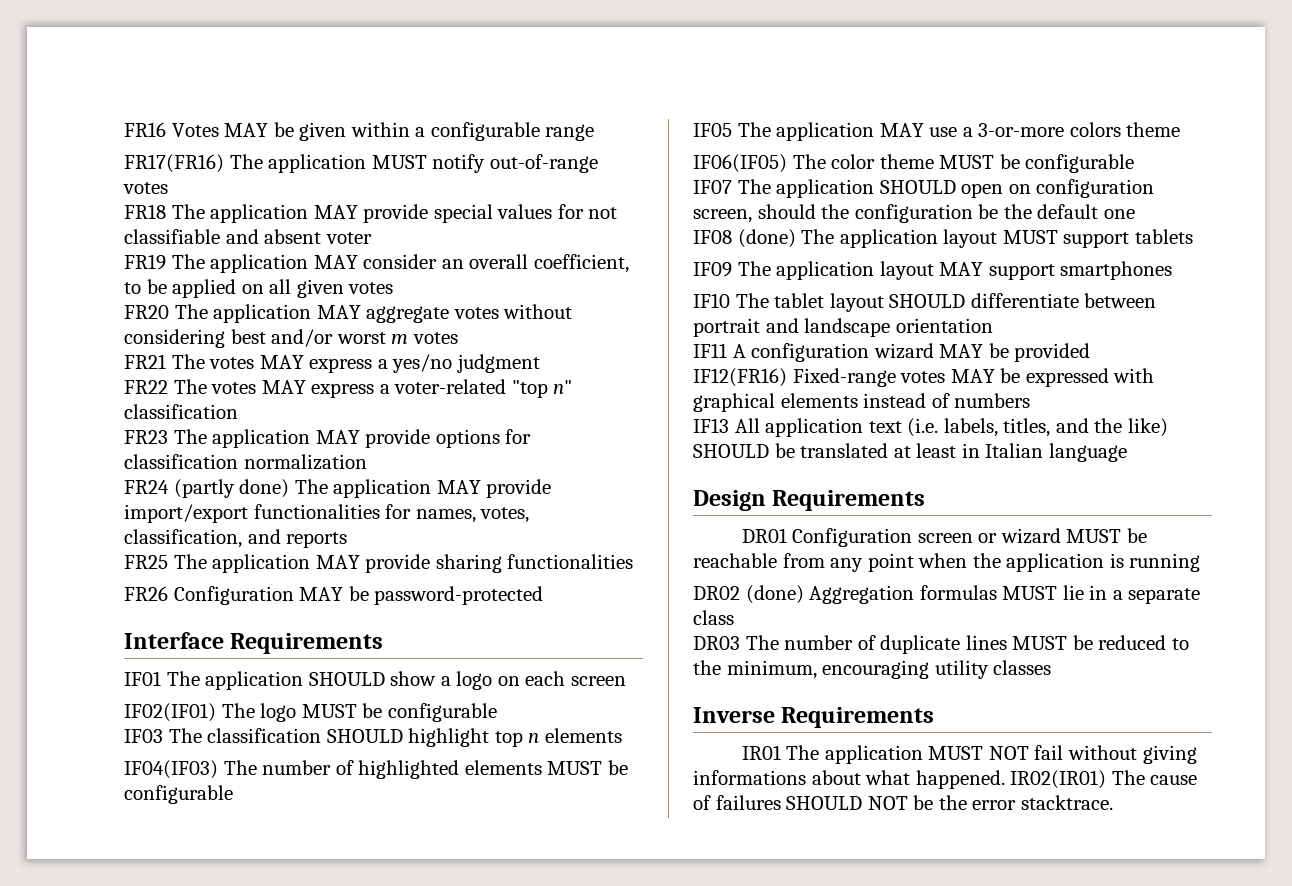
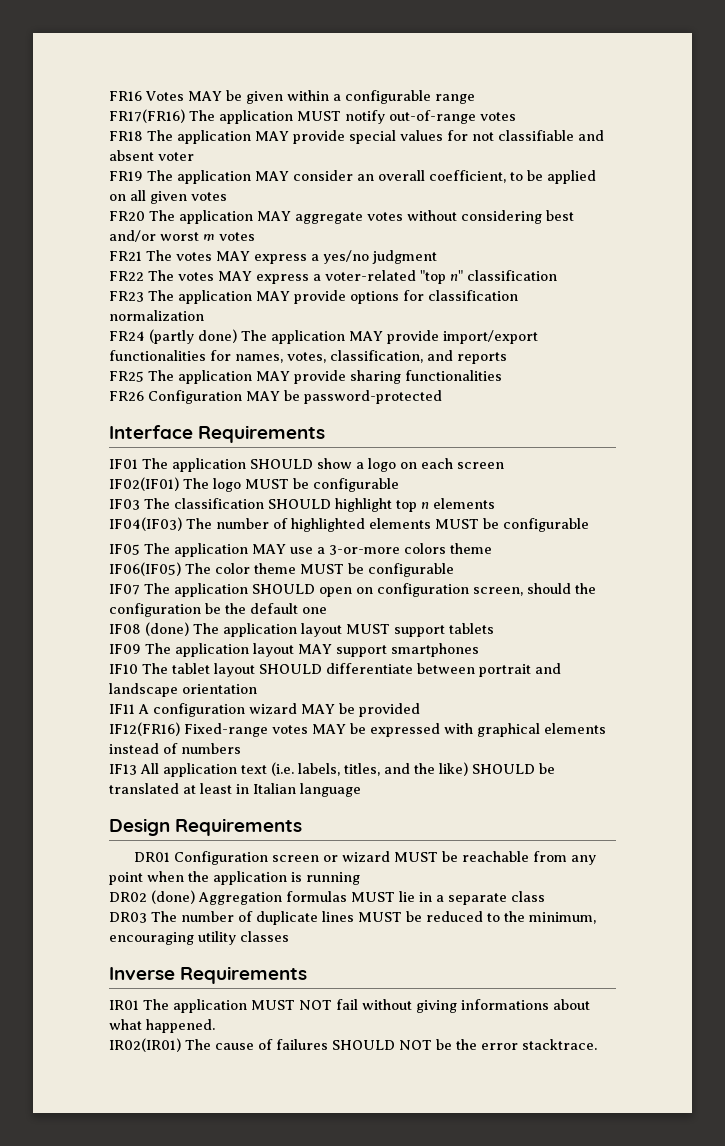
- IR01 The application MUST NOT fail without giving informations about what happened. IR02(IR01) The cause of failures SHOULD NOT be the error stacktrace.
+ IR01 The application MUST NOT fail without giving informations about what happened.
+ IR02(IR01) The cause of failures SHOULD NOT be the error stacktrace.

